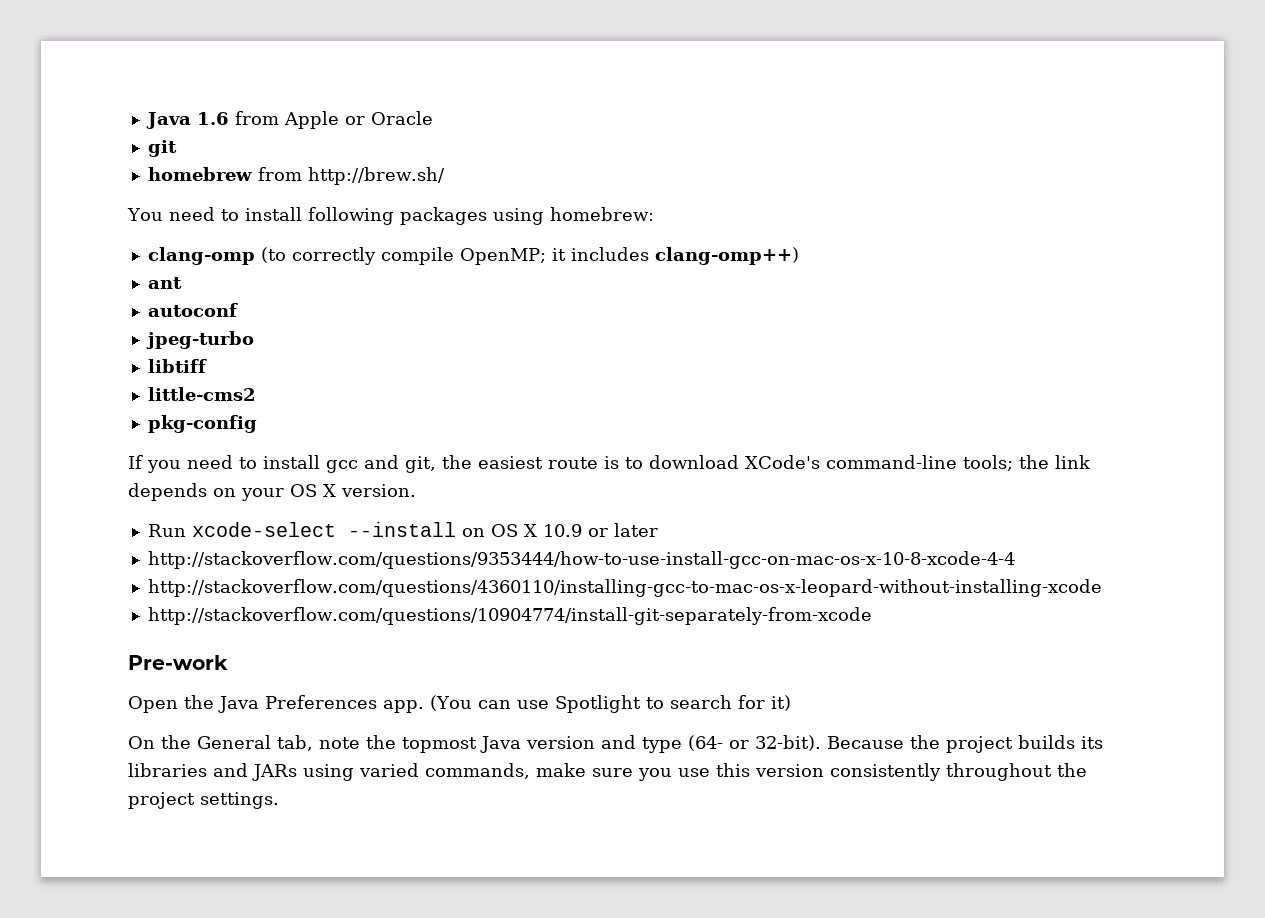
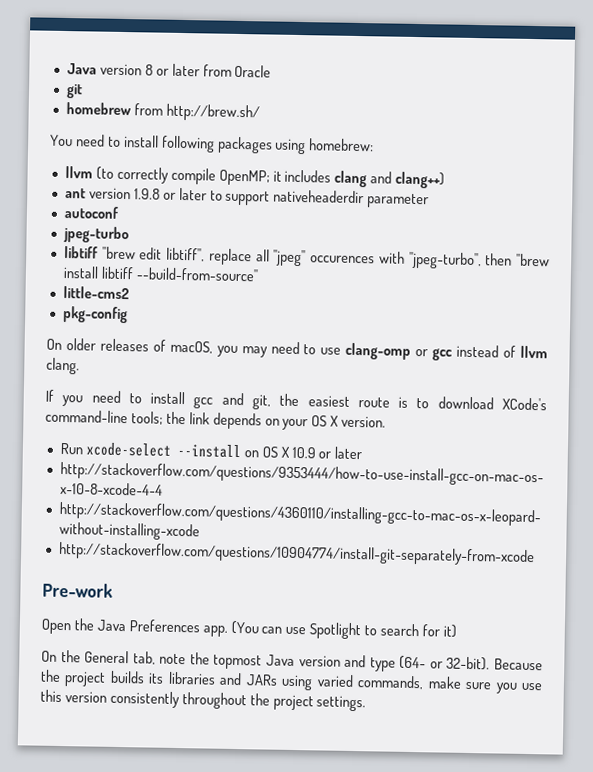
- Java 1.6 from Apple or Oracle
+ Java version 8 or later from Oracle
- clang-omp (to correctly compile OpenMP; it includes clang-omp++)
- ant
+ llvm (to correctly compile OpenMP; it includes clang and clang++)
+ ant version 1.9.8 or later to support nativeheaderdir parameter
  autoconf
  jpeg-turbo
- libtiff
+ libtiff "brew edit libtiff", replace all "jpeg" occurences with "jpeg-turbo", then "brew install libtiff --build-from-source"
  little-cms2
  pkg-config
+ On older releases of macOS, you may need to use clang-omp or gcc instead of llvm clang.

